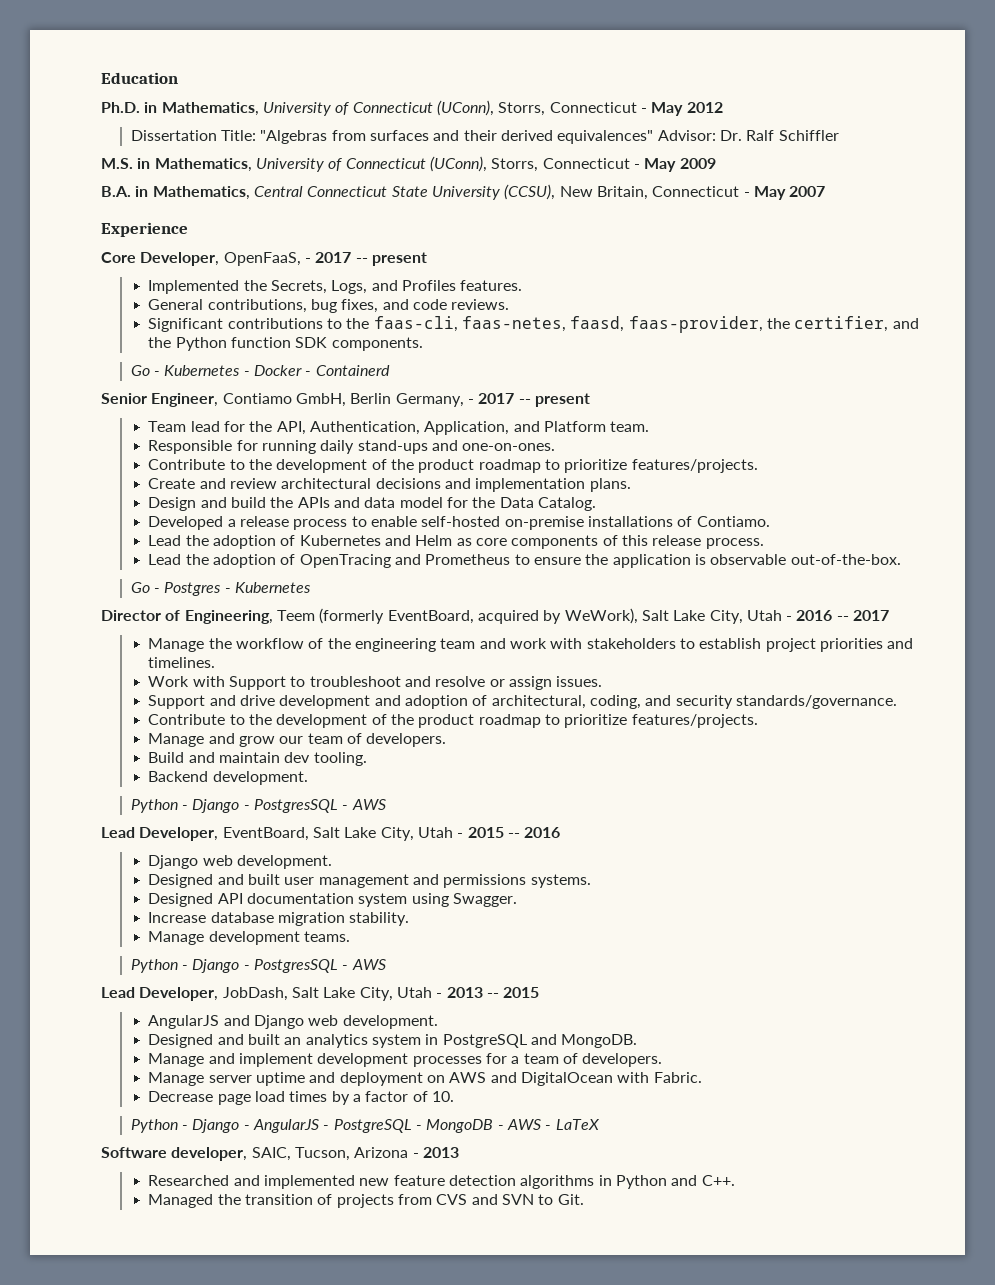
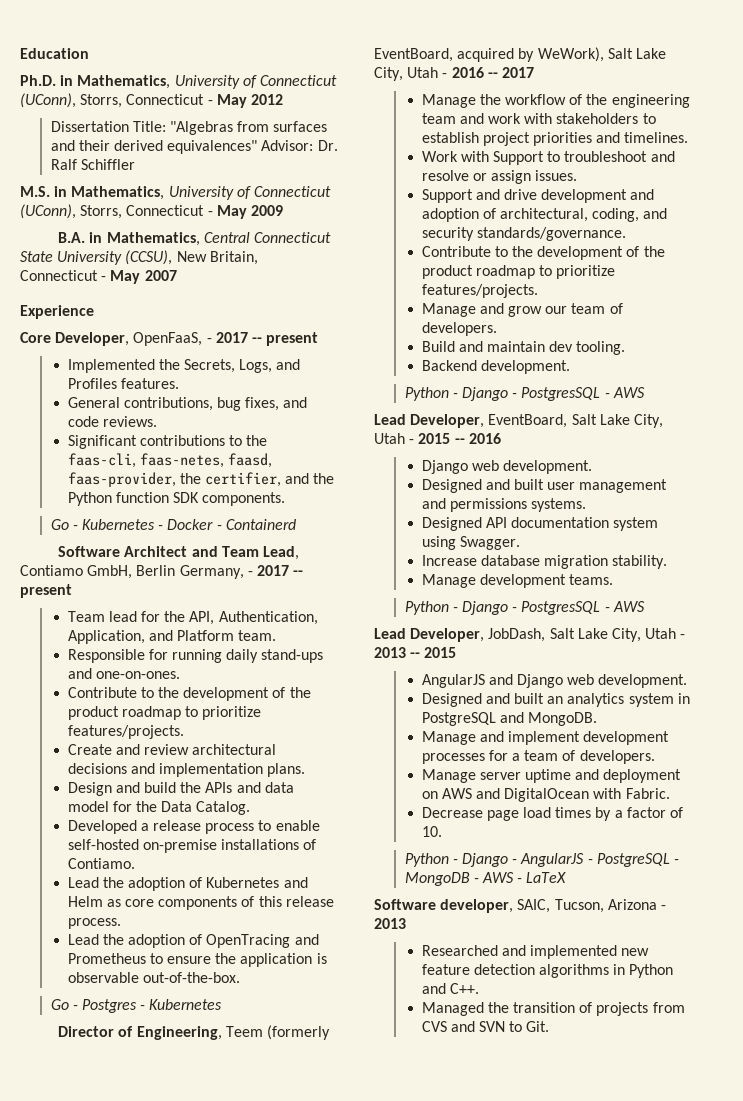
- Senior Engineer, Contiamo GmbH, Berlin Germany, - 2017 -- present
+ Software Architect and Team Lead, Contiamo GmbH, Berlin Germany, - 2017 -- present

